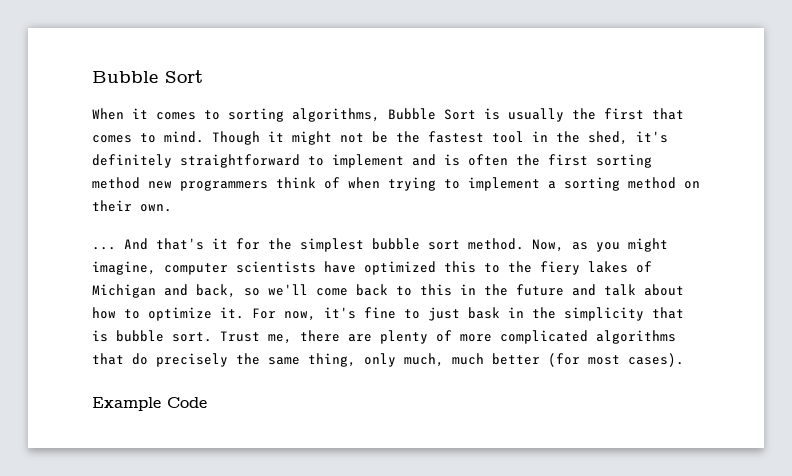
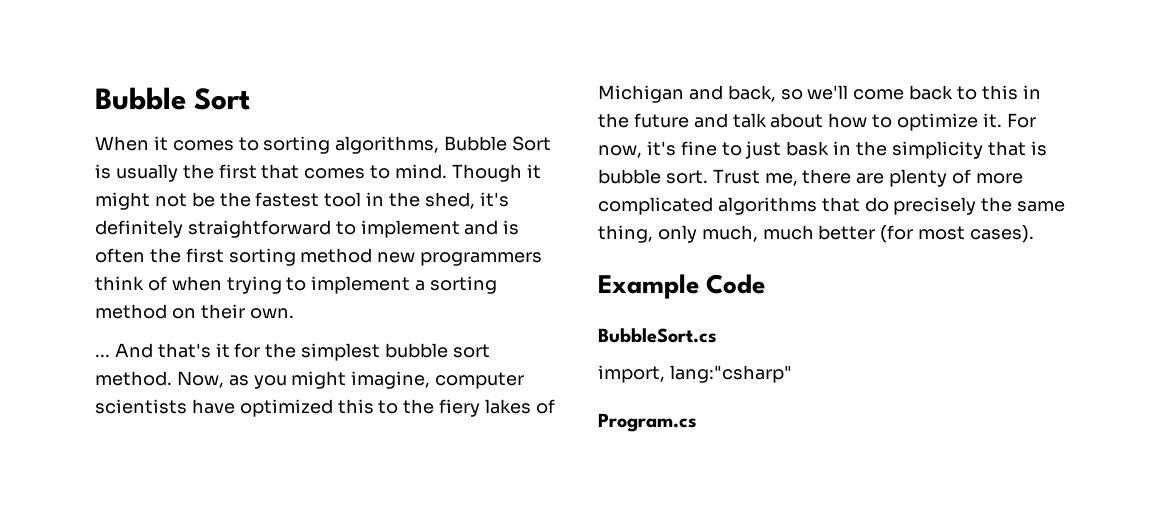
+ BubbleSort.cs
+ import, lang:"csharp"
+ Program.cs

